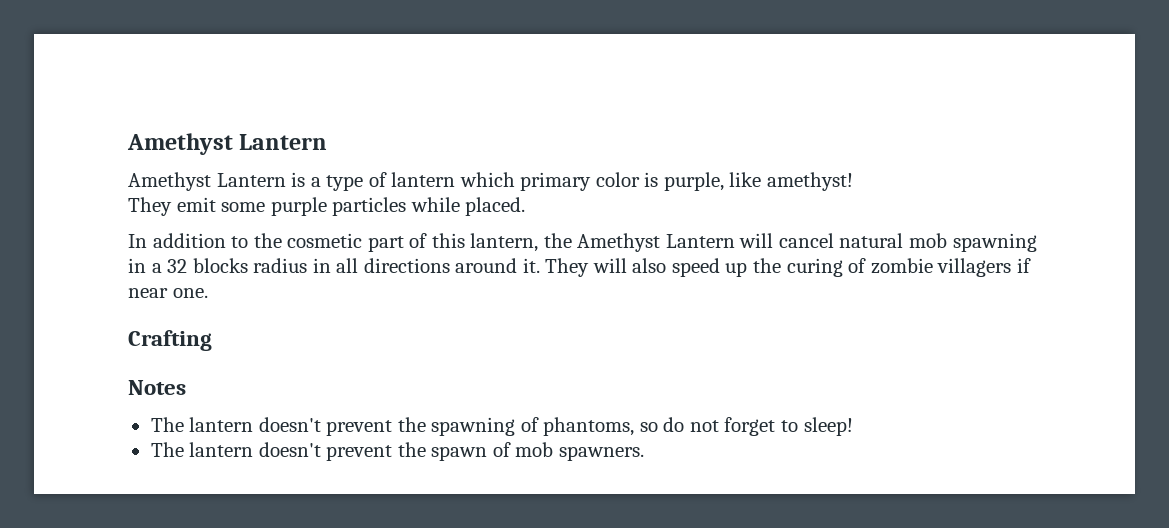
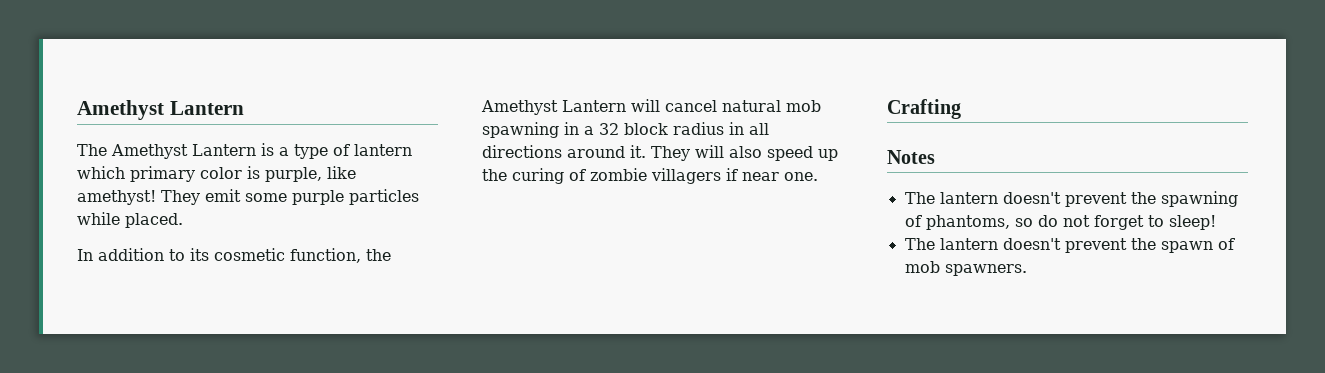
- Amethyst Lantern is a type of lantern which primary color is purple, like amethyst!
- They emit some purple particles while placed.
+ The Amethyst Lantern is a type of lantern which primary color is purple, like amethyst! They emit some purple particles while placed.
- In addition to the cosmetic part of this lantern, the Amethyst Lantern will cancel natural mob spawning in a 32 blocks radius in all directions around it.
+ In addition to its cosmetic function, the Amethyst Lantern will cancel natural mob spawning in a 32 block radius in all directions around it.

